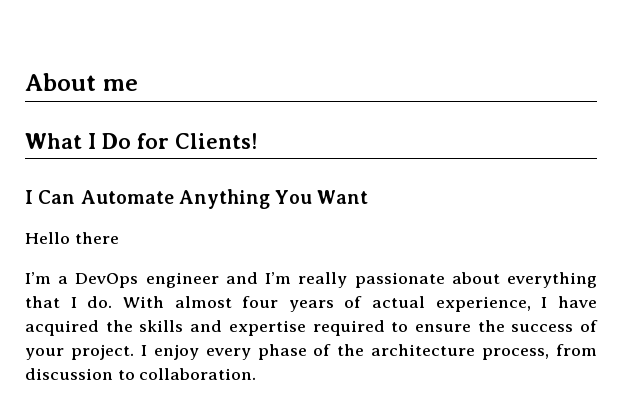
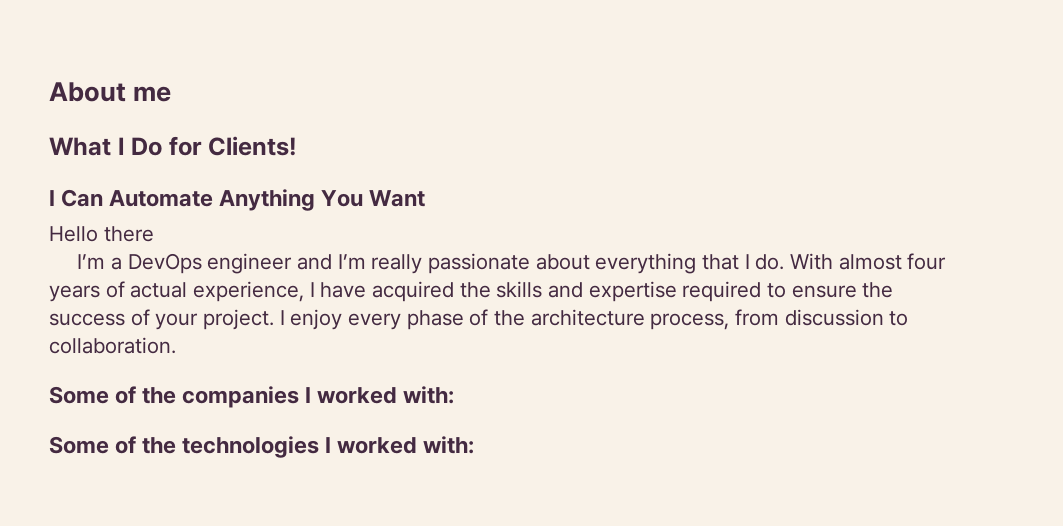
+ Some of the companies I worked with:
+ Some of the technologies I worked with:

